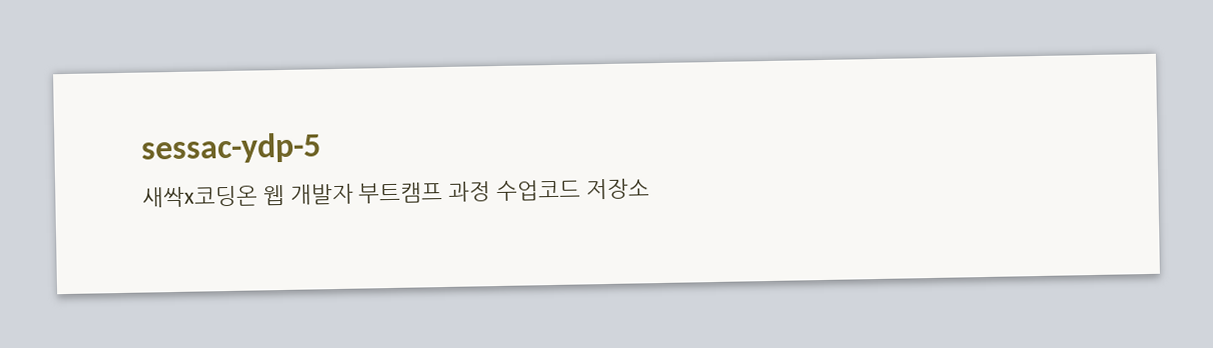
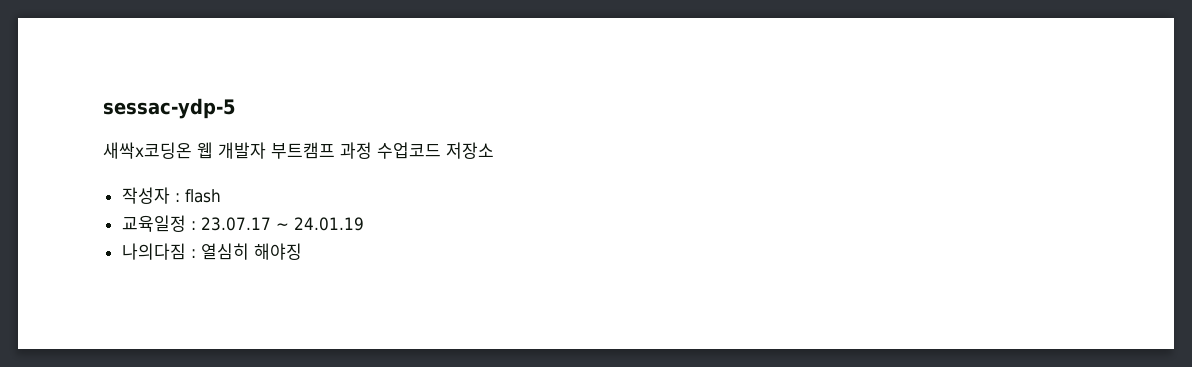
+ 작성자 : flash
+ 교육일정 : 23.07.17 ~ 24.01.19
+ 나의다짐 : 열심히 해야징

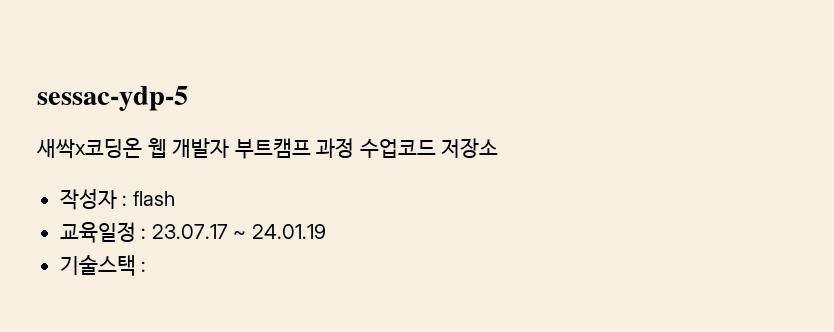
- 나의다짐 : 열심히 해야징
+ 기술스택 :

